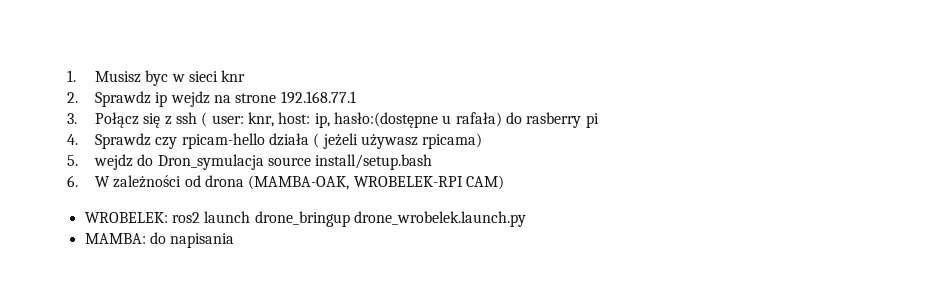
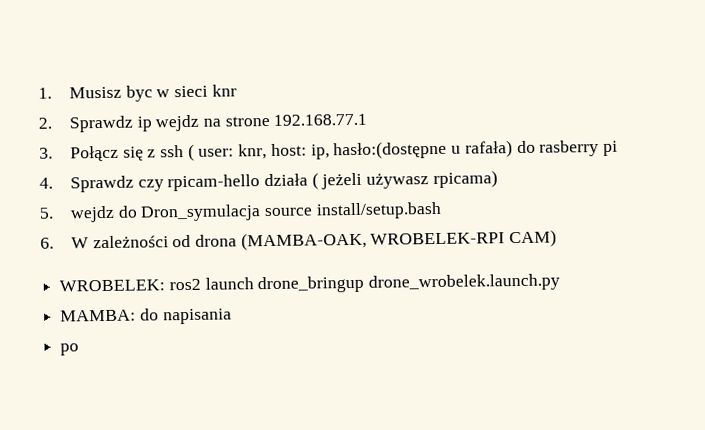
+ po

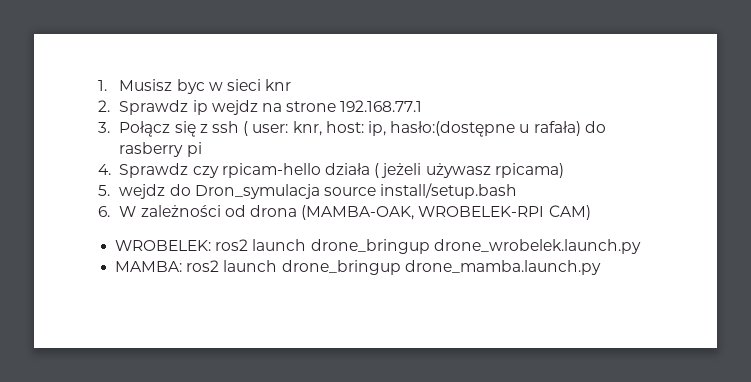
- MAMBA: do napisania
- po
+ MAMBA: ros2 launch drone_bringup drone_mamba.launch.py

